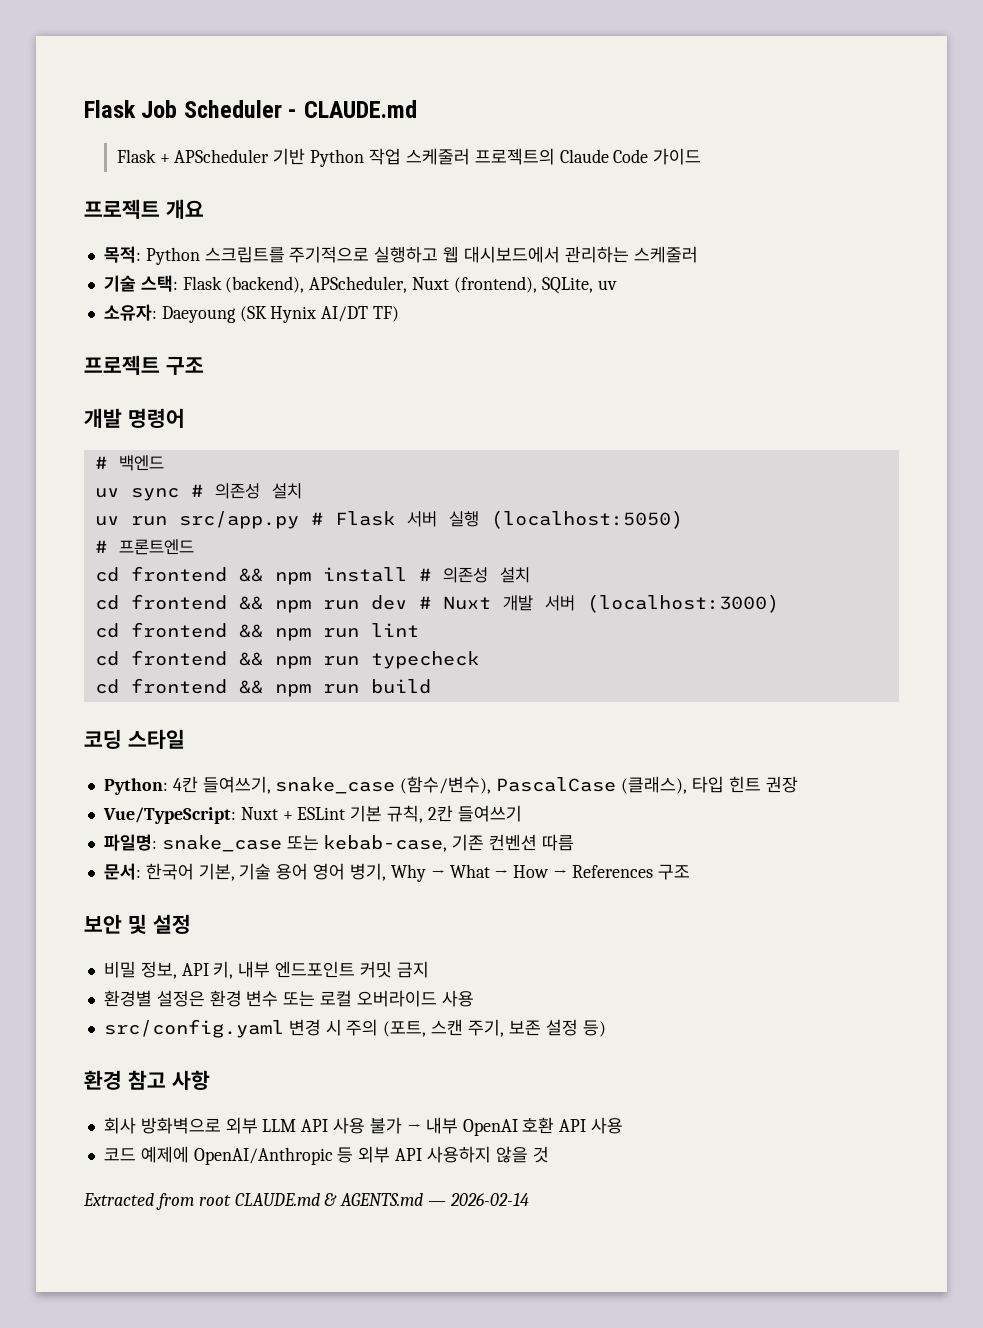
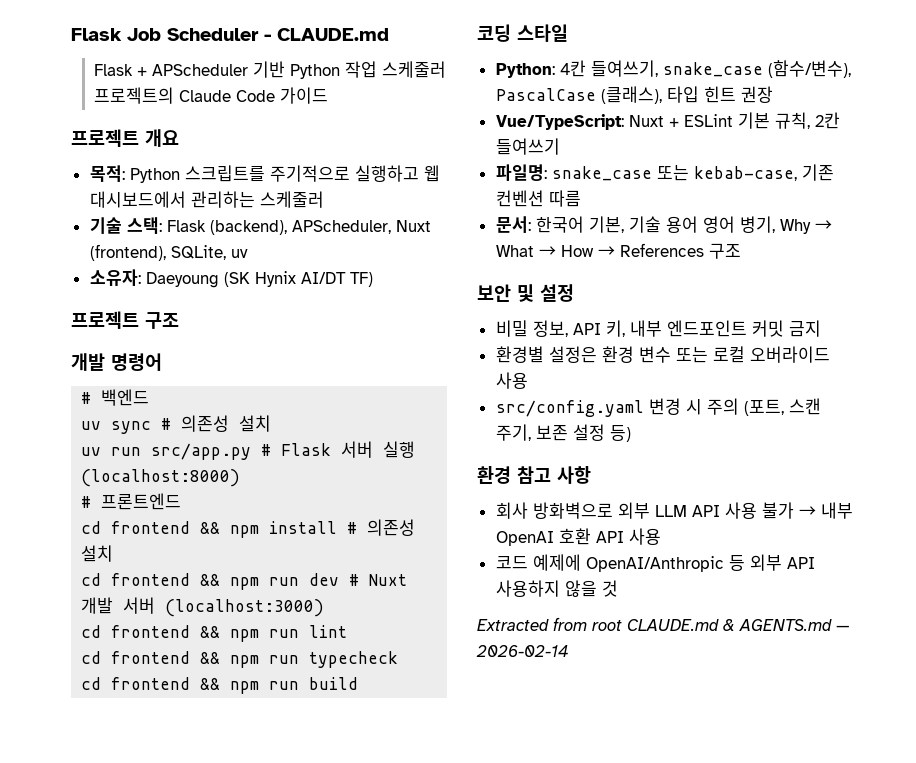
- uv run src/app.py # Flask 서버 실행 (localhost:5050)
+ uv run src/app.py # Flask 서버 실행 (localhost:8000)

